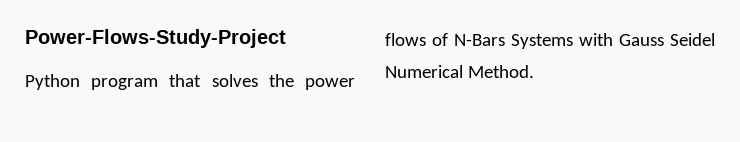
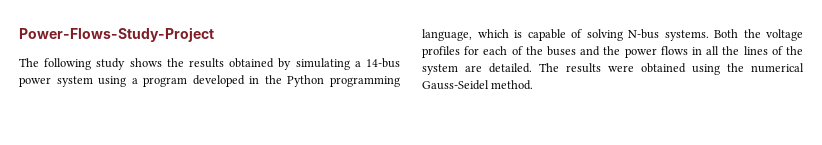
- Python program that solves the power flows of N-Bars Systems with Gauss Seidel Numerical Method.
+ The following study shows the results obtained by simulating a 14-bus power system using a program developed in the Python programming language, which is capable of solving N-bus systems. Both the voltage profiles for each of the buses and the power flows in all the lines of the system are detailed. The results were obtained using the numerical Gauss-Seidel method.

